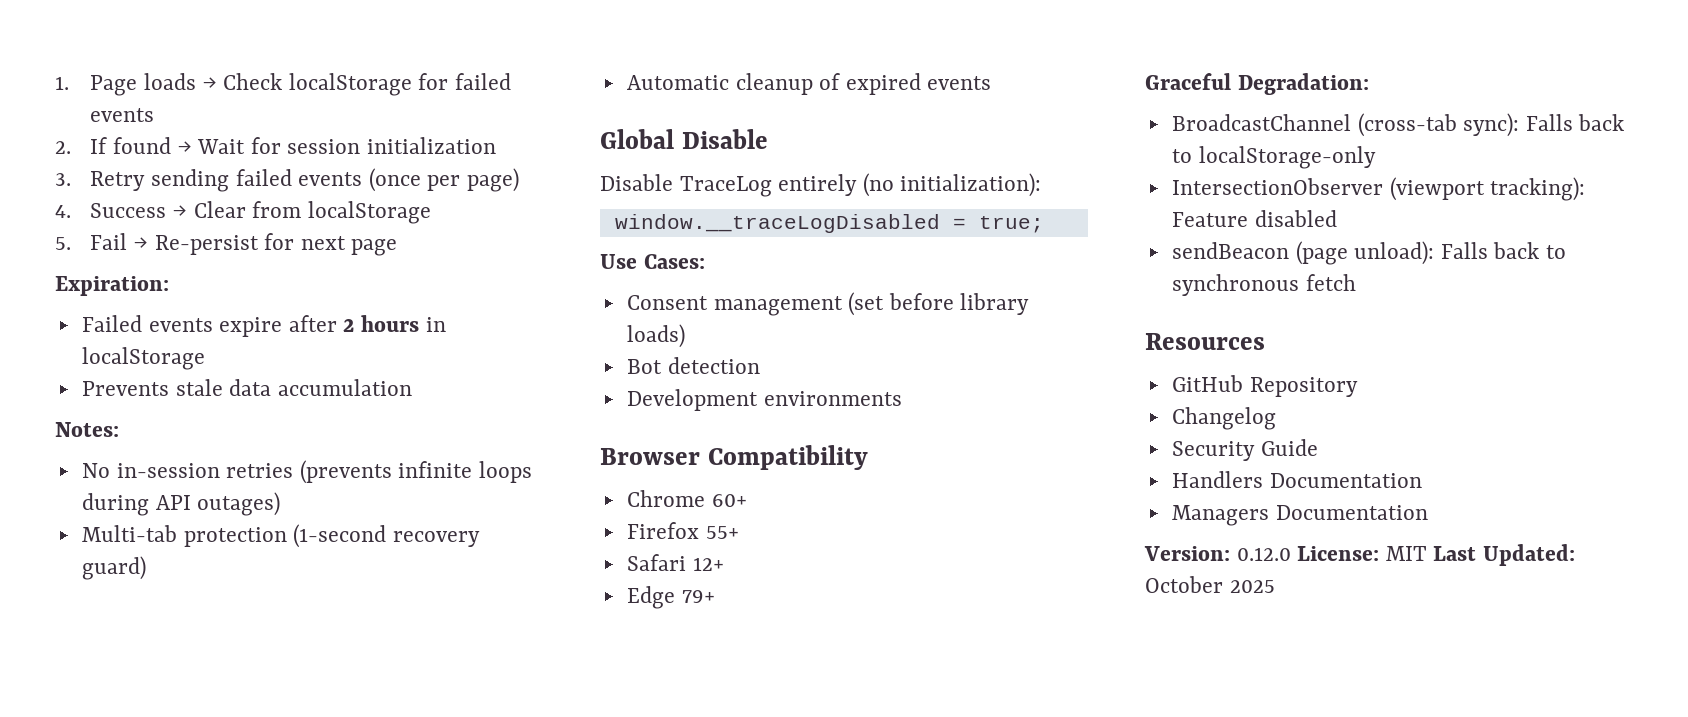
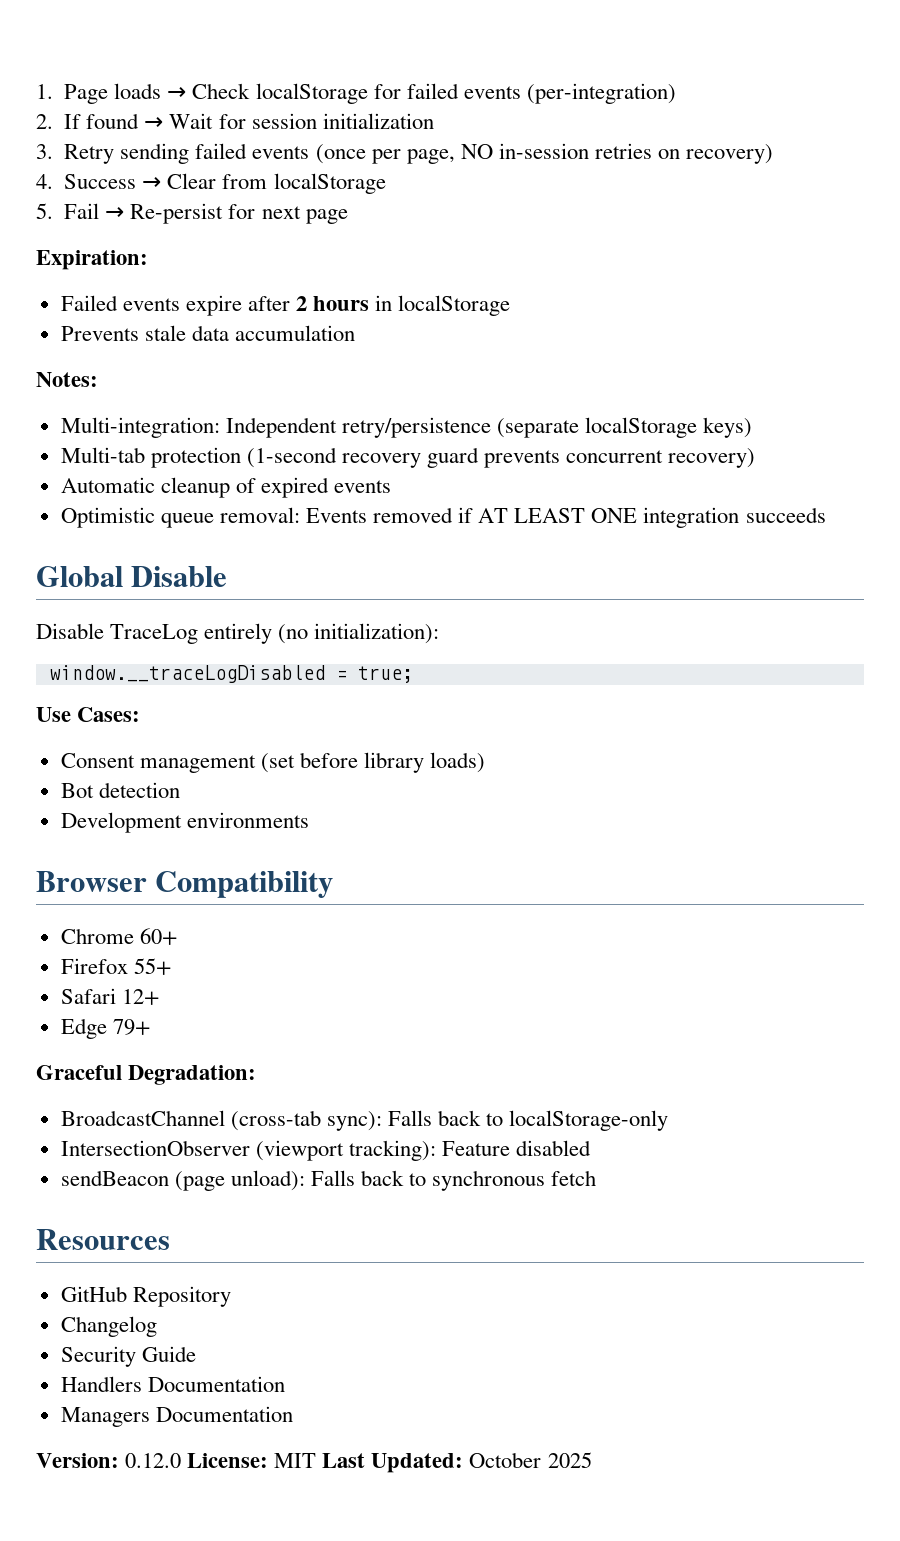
- 1. Page loads → Check localStorage for failed events
+ 1. Page loads → Check localStorage for failed events (per-integration)
- 3. Retry sending failed events (once per page)
+ 3. Retry sending failed events (once per page, NO in-session retries on recovery)
- No in-session retries (prevents infinite loops during API outages)
+ Multi-integration: Independent retry/persistence (separate localStorage keys)
- Multi-tab protection (1-second recovery guard)
+ Multi-tab protection (1-second recovery guard prevents concurrent recovery)
+ Optimistic queue removal: Events removed if AT LEAST ONE integration succeeds

